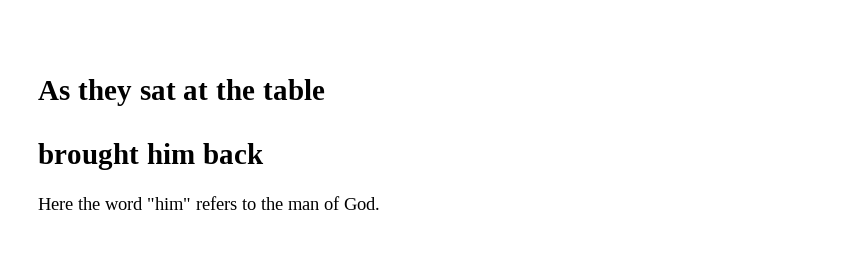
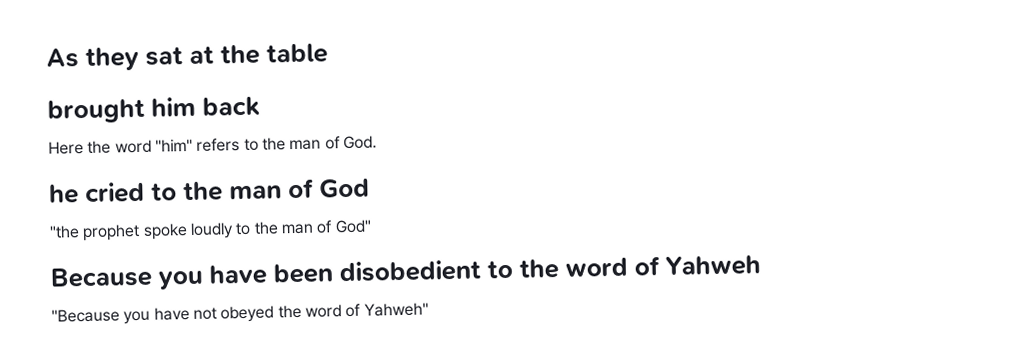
+ he cried to the man of God
+ "the prophet spoke loudly to the man of God"
+ Because you have been disobedient to the word of Yahweh
+ "Because you have not obeyed the word of Yahweh"

